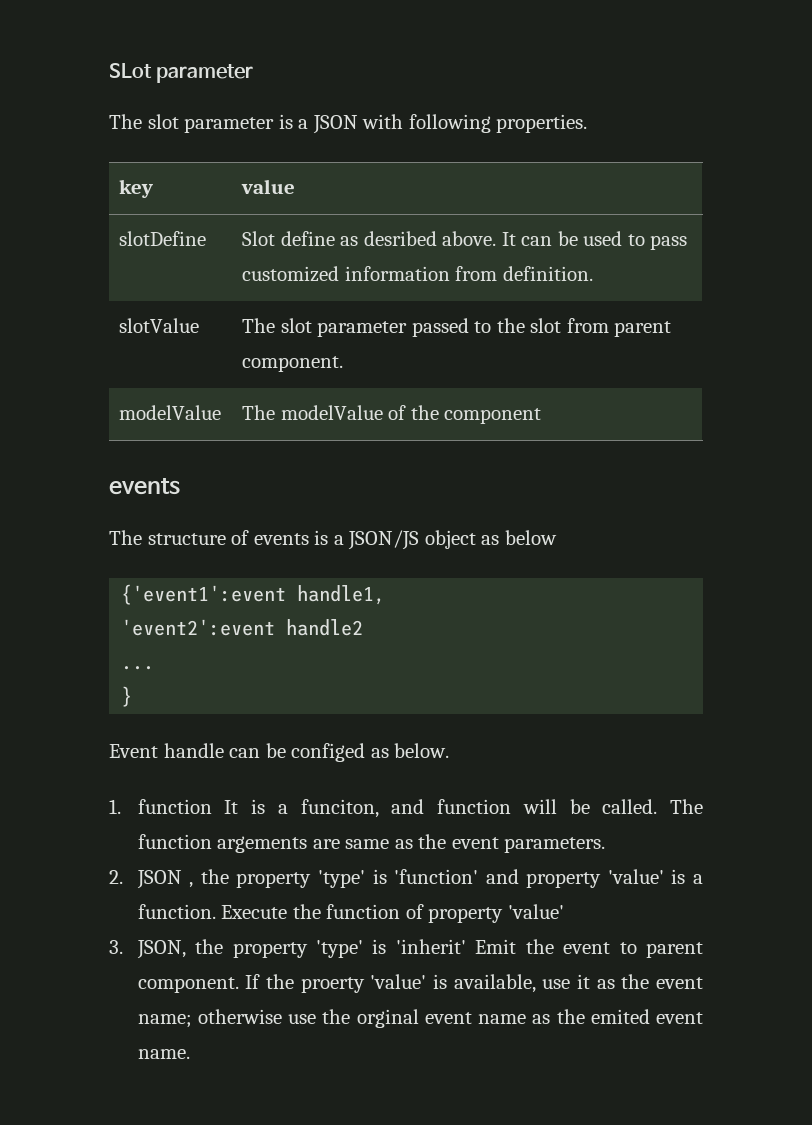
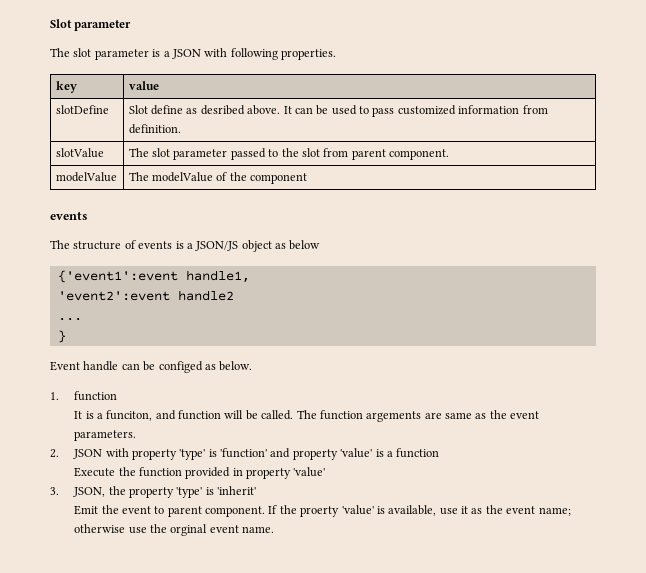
- SLot parameter
+ Slot parameter
- 1. function It is a funciton, and function will be called.
+ 1. function
+ It is a funciton, and function will be called.
- 2. JSON , the property 'type' is 'function' and property 'value' is a function. Execute the function of property 'value'
+ 2. JSON with property 'type' is 'function' and property 'value' is a function
+ Execute the function provided in property 'value'
- 3. JSON, the property 'type' is 'inherit' Emit the event to parent component.
+ 3. JSON, the property 'type' is 'inherit'
+ Emit the event to parent component.
- If the proerty 'value' is available, use it as the event name; otherwise use the orginal event name as the emited event name.
+ If the proerty 'value' is available, use it as the event name; otherwise use the orginal event name.

